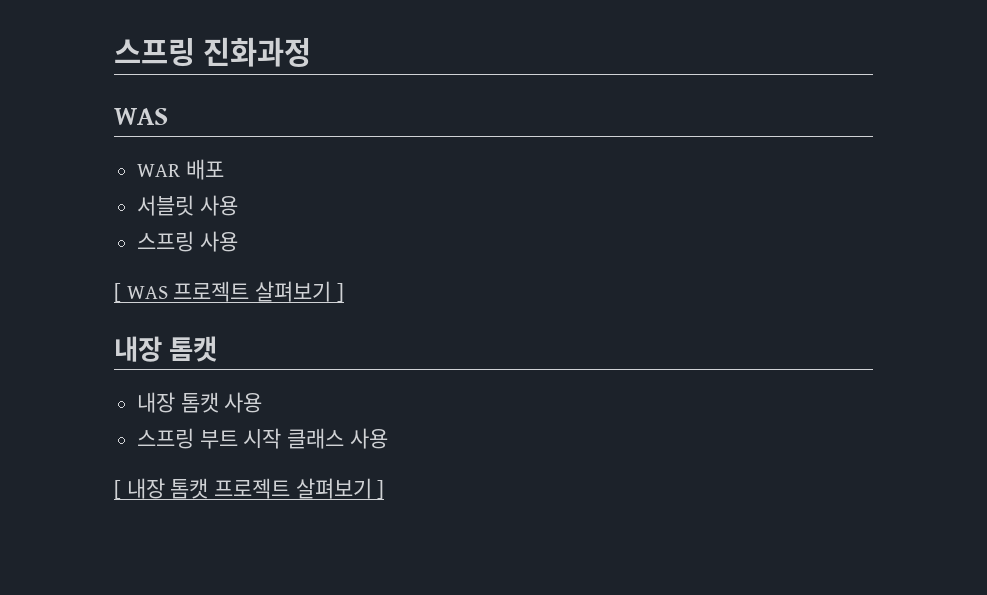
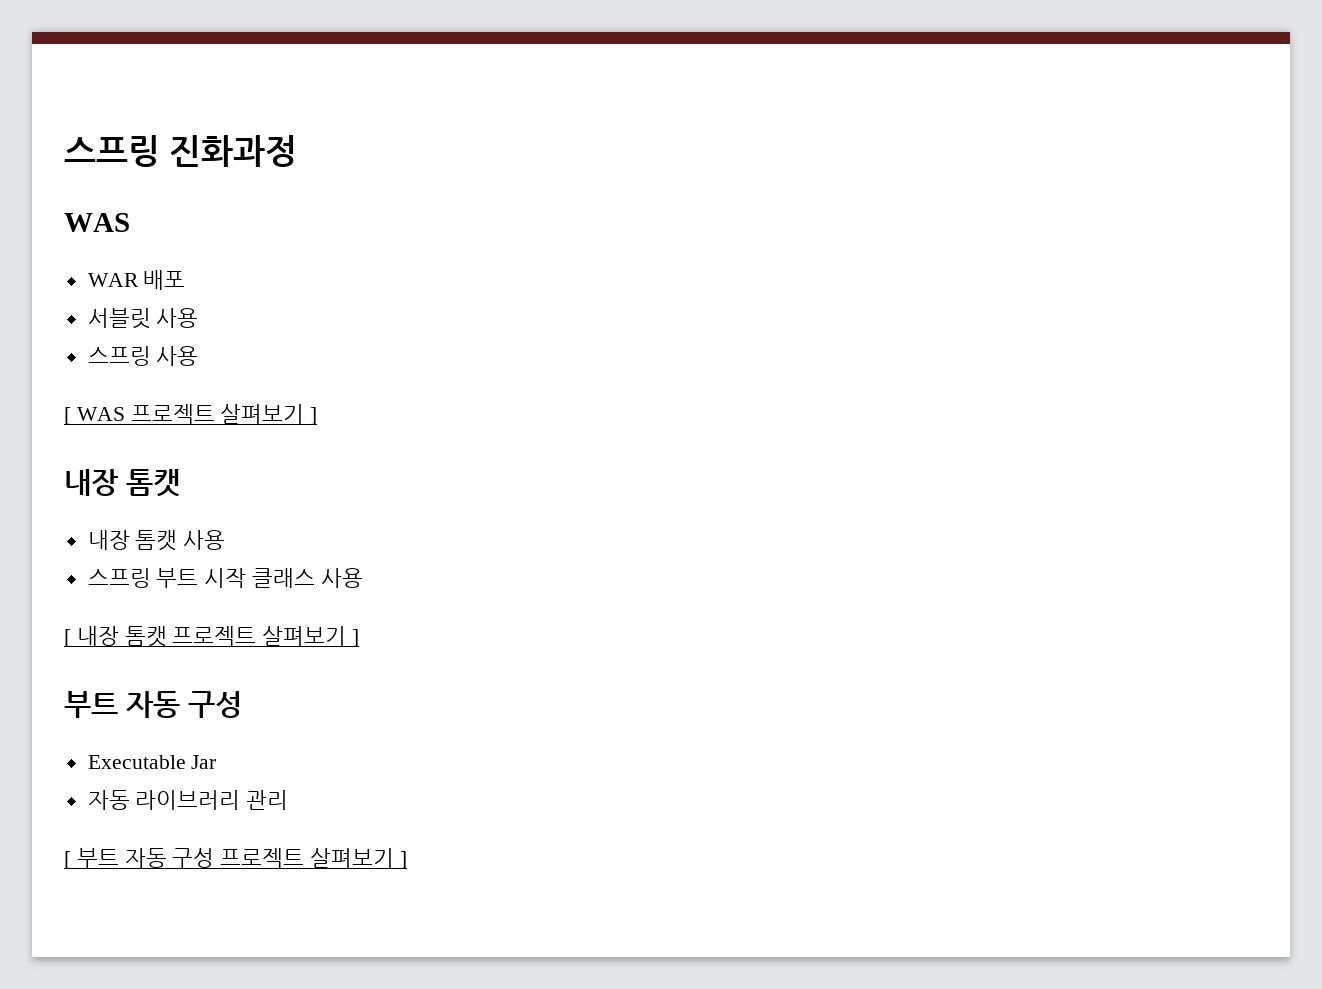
  [ 내장 톰캣 프로젝트 살펴보기 ]
+ 부트 자동 구성
+ Executable Jar
+ 자동 라이브러리 관리
+ [ 부트 자동 구성 프로젝트 살펴보기 ]

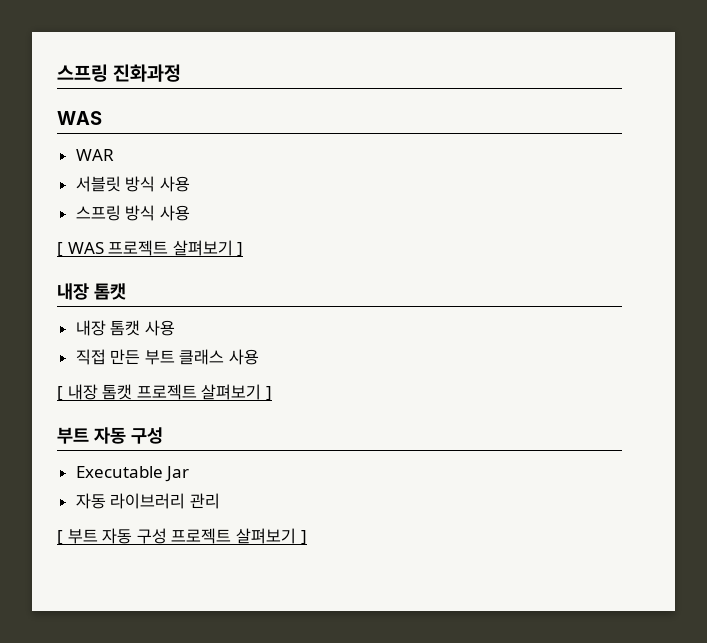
- WAR 배포
+ WAR
- 서블릿 사용
- 스프링 사용
+ 서블릿 방식 사용
+ 스프링 방식 사용
- 스프링 부트 시작 클래스 사용
+ 직접 만든 부트 클래스 사용

